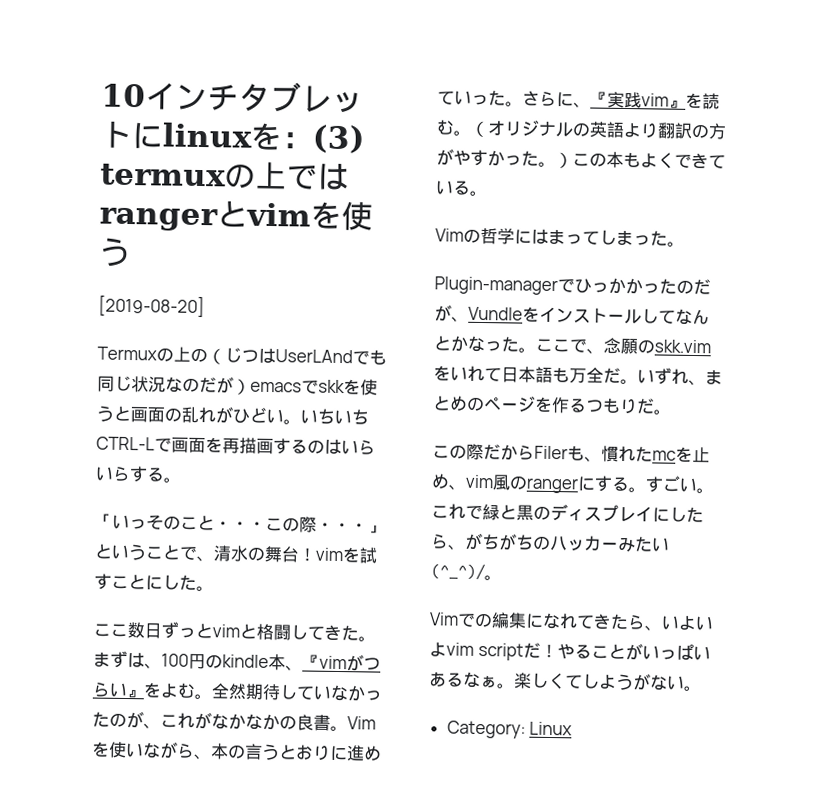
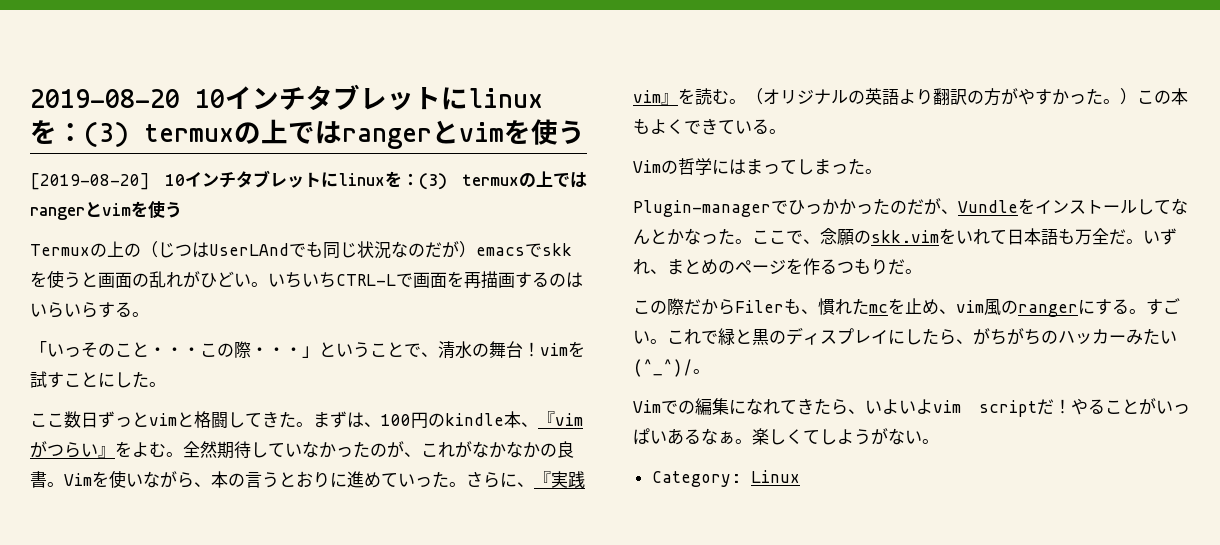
- 10インチタブレットにlinuxを：(3) termuxの上ではrangerとvimを使う
+ 2019-08-20 10インチタブレットにlinuxを：(3) termuxの上ではrangerとvimを使う
- [2019-08-20]
+ [2019-08-20] 10インチタブレットにlinuxを：(3) termuxの上ではrangerとvimを使う

